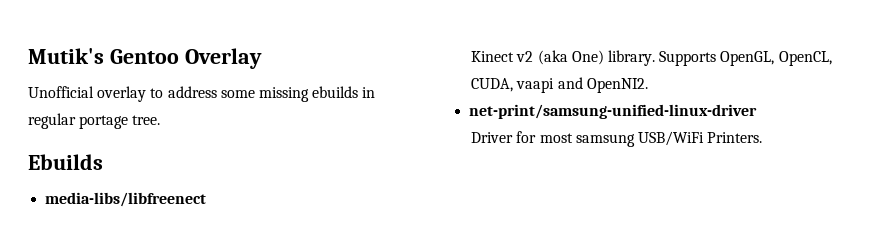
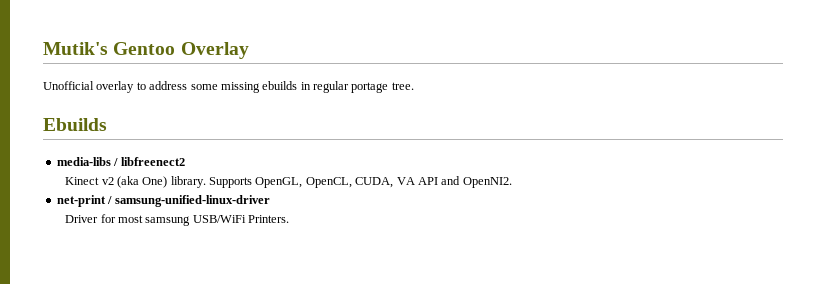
- media-libs/libfreenect
+ media-libs / libfreenect2
- Supports OpenGL, OpenCL, CUDA, vaapi and OpenNI2.
+ Supports OpenGL, OpenCL, CUDA, VA API and OpenNI2.
- net-print/samsung-unified-linux-driver
+ net-print / samsung-unified-linux-driver

